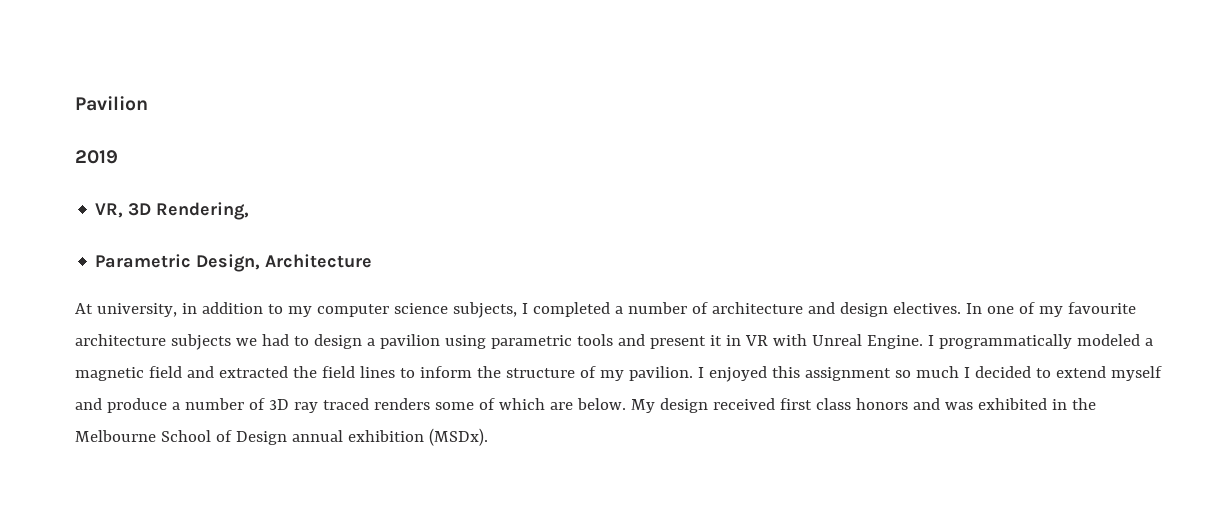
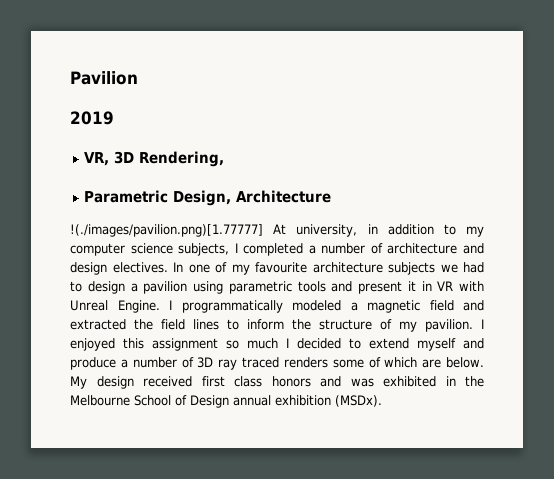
- At university, in addition to my computer science subjects, I completed a number of architecture and design electives.
+ !(./images/pavilion.png)[1.77777] At university, in addition to my computer science subjects, I completed a number of architecture and design electives.

